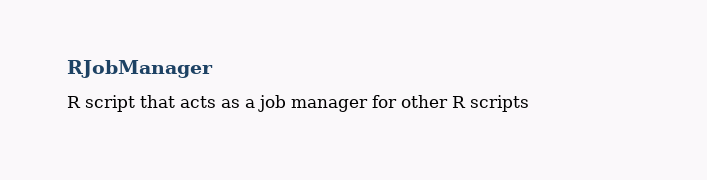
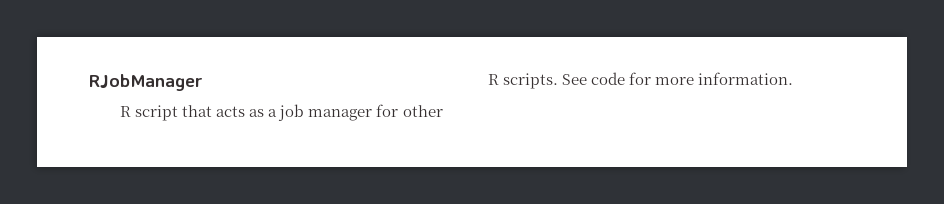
- R script that acts as a job manager for other R scripts
+ R script that acts as a job manager for other R scripts. See code for more information.

